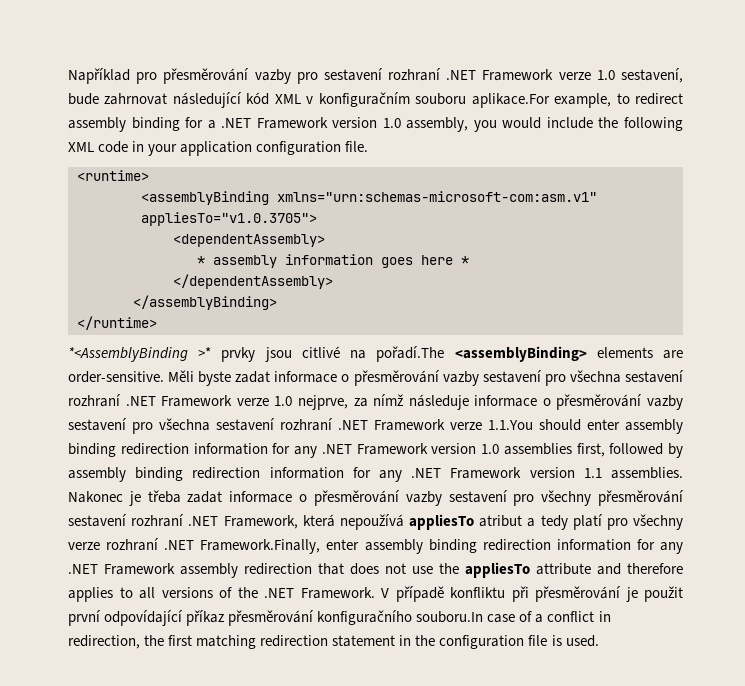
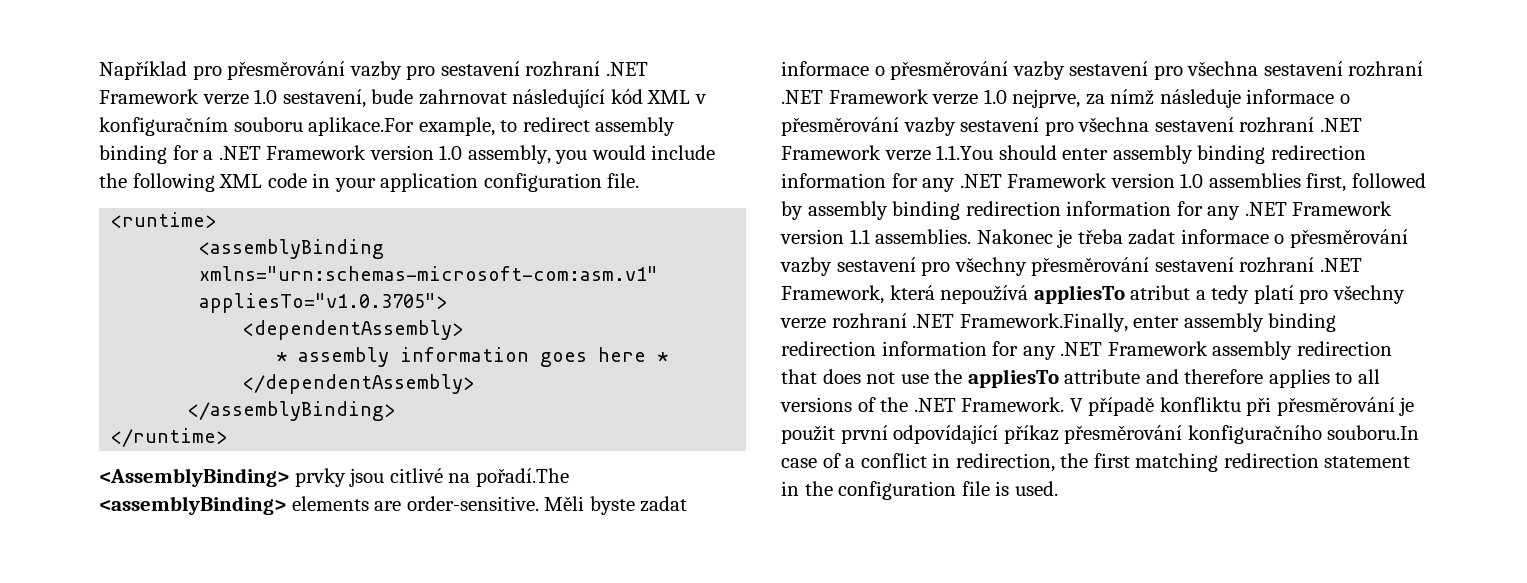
- *<AssemblyBinding >* prvky jsou citlivé na pořadí.The <assemblyBinding> elements are order-sensitive.
+ <AssemblyBinding> prvky jsou citlivé na pořadí.The <assemblyBinding> elements are order-sensitive.

